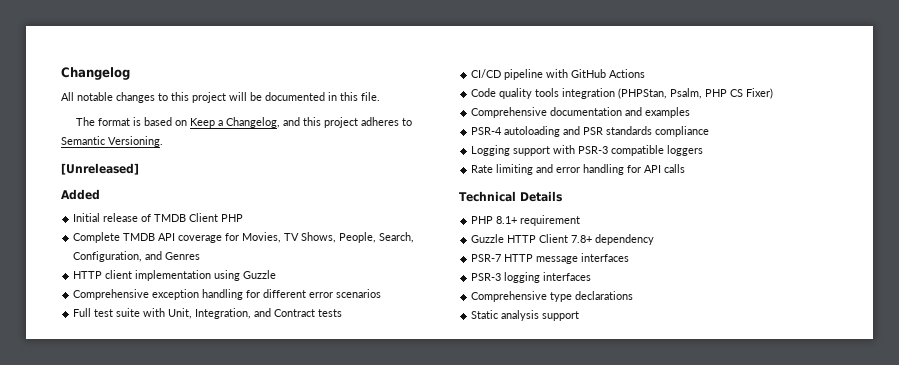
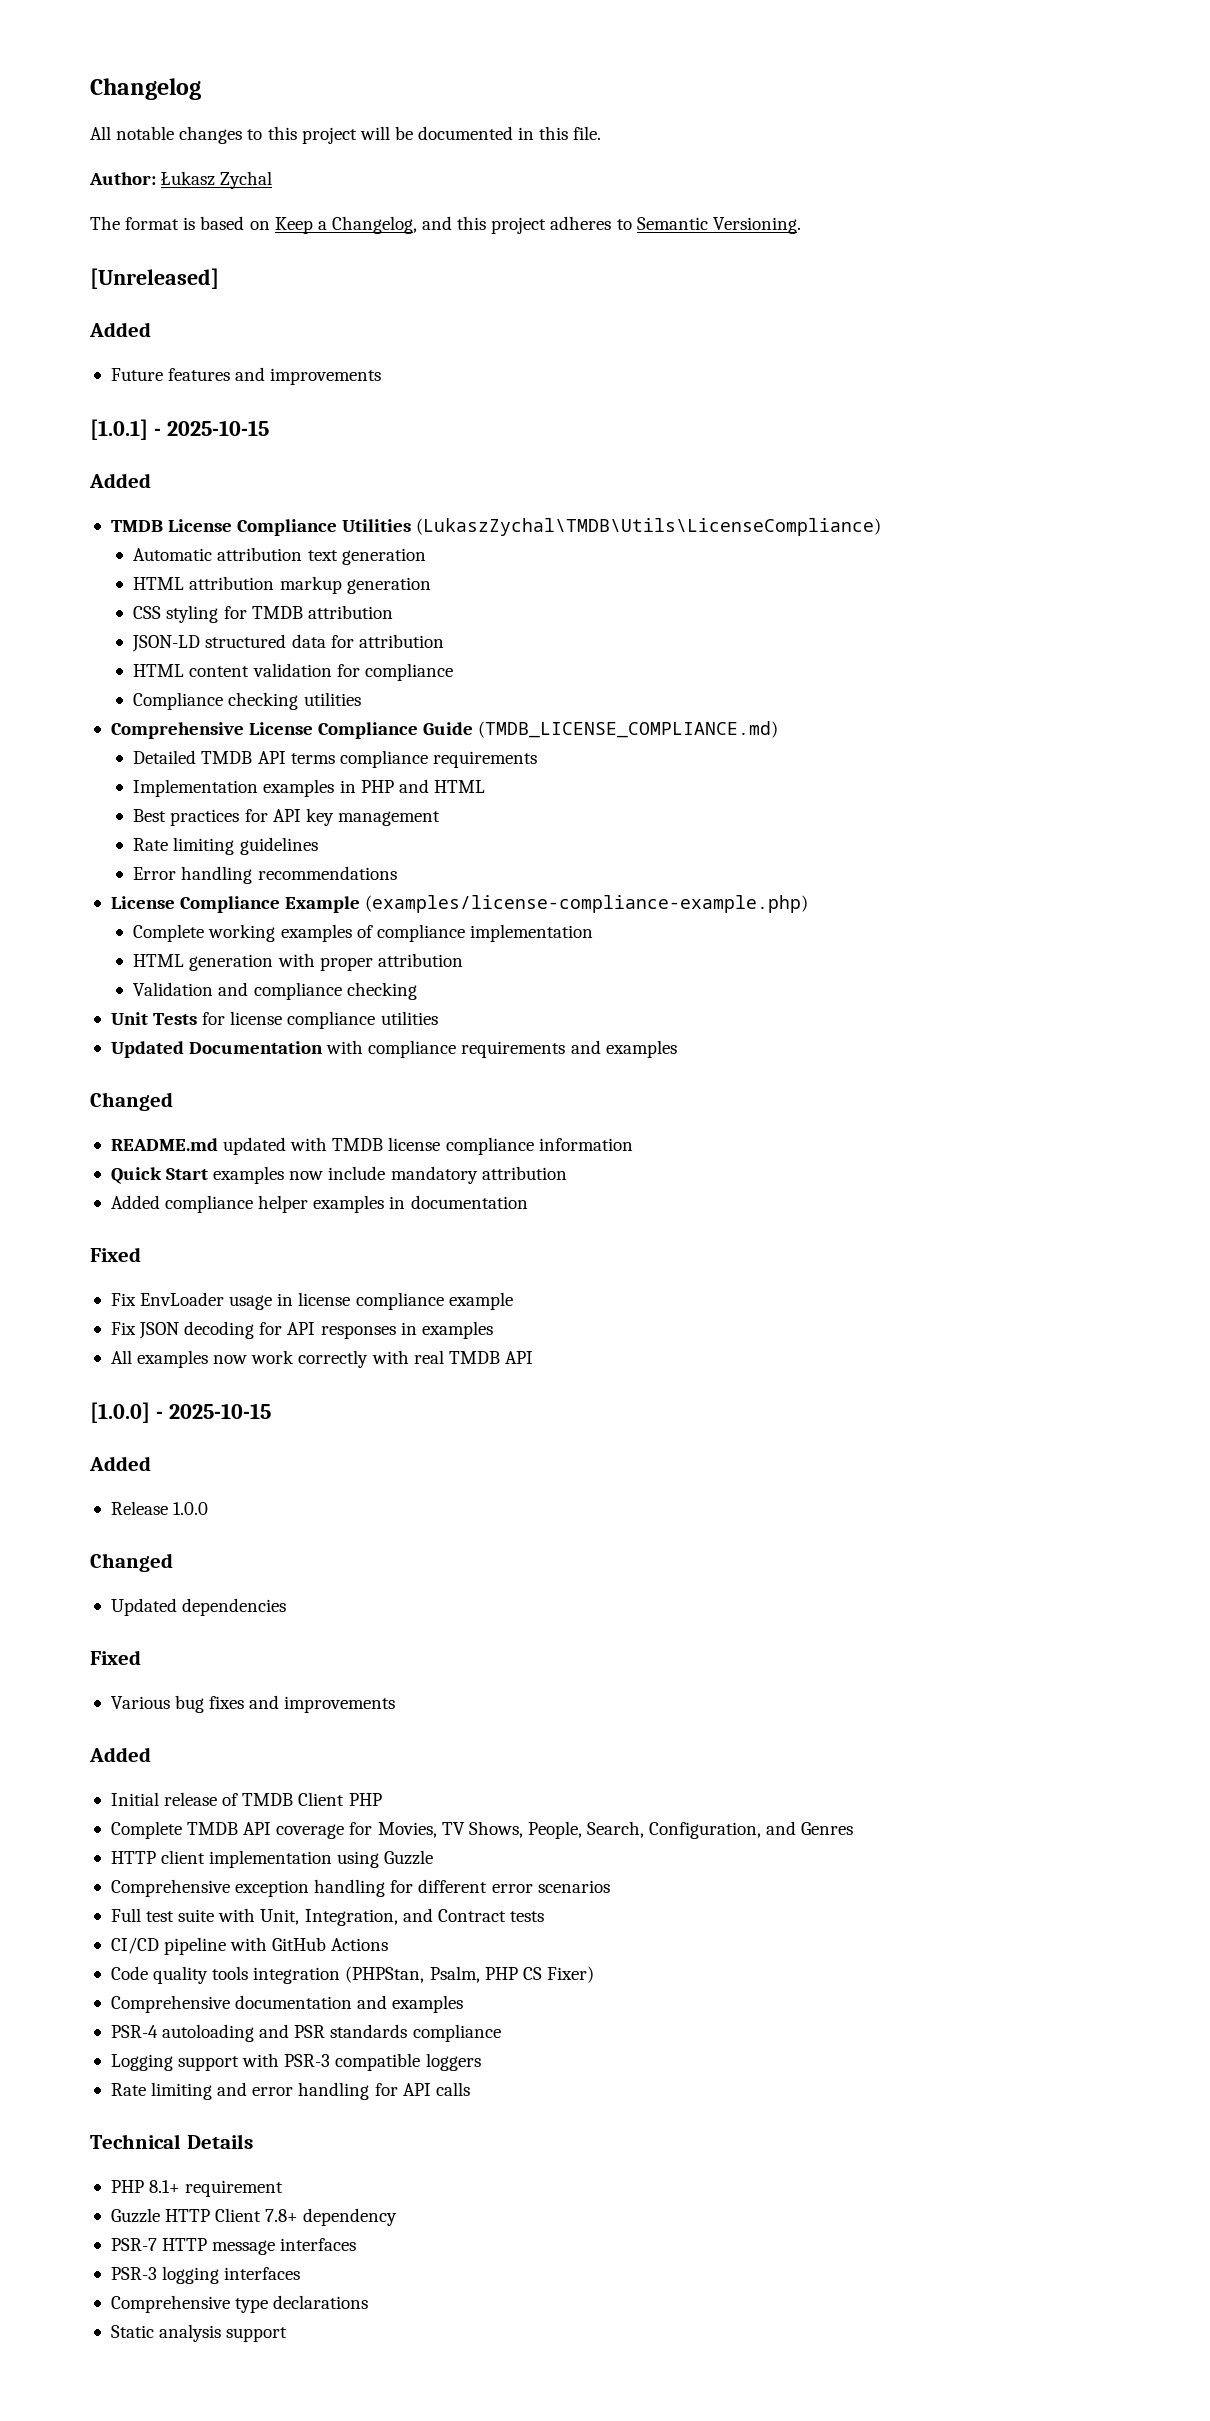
+ Author: Łukasz Zychal
+ Future features and improvements
+ [1.0.1] - 2025-10-15
+ Added
+ TMDB License Compliance Utilities (LukaszZychal\TMDB\Utils\LicenseCompliance)
+ Automatic attribution text generation
+ HTML attribution markup generation
+ CSS styling for TMDB attribution
+ JSON-LD structured data for attribution
+ HTML content validation for compliance
+ Compliance checking utilities
+ Comprehensive License Compliance Guide (TMDB_LICENSE_COMPLIANCE.md)
+ Detailed TMDB API terms compliance requirements
+ Implementation examples in PHP and HTML
+ Best practices for API key management
+ Rate limiting guidelines
+ Error handling recommendations
+ License Compliance Example (examples/license-compliance-example.php)
+ Complete working examples of compliance implementation
+ HTML generation with proper attribution
+ Validation and compliance checking
+ Unit Tests for license compliance utilities
+ Updated Documentation with compliance requirements and examples
+ Changed
+ README.md updated with TMDB license compliance information
+ Quick Start examples now include mandatory attribution
+ Added compliance helper examples in documentation
+ Fixed
+ Fix EnvLoader usage in license compliance example
+ Fix JSON decoding for API responses in examples
+ All examples now work correctly with real TMDB API
+ [1.0.0] - 2025-10-15
+ Added
+ Release 1.0.0
+ Changed
+ Updated dependencies
+ Fixed
+ Various bug fixes and improvements
+ Added

